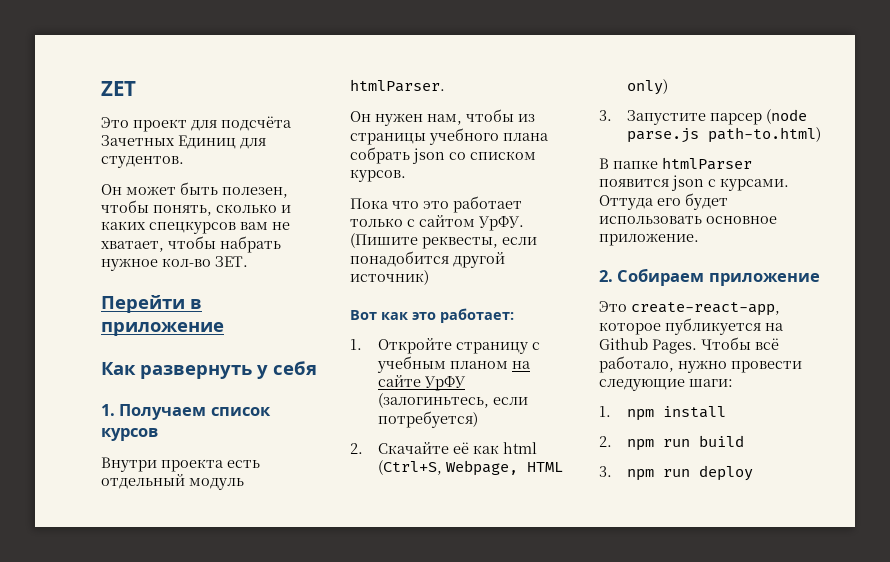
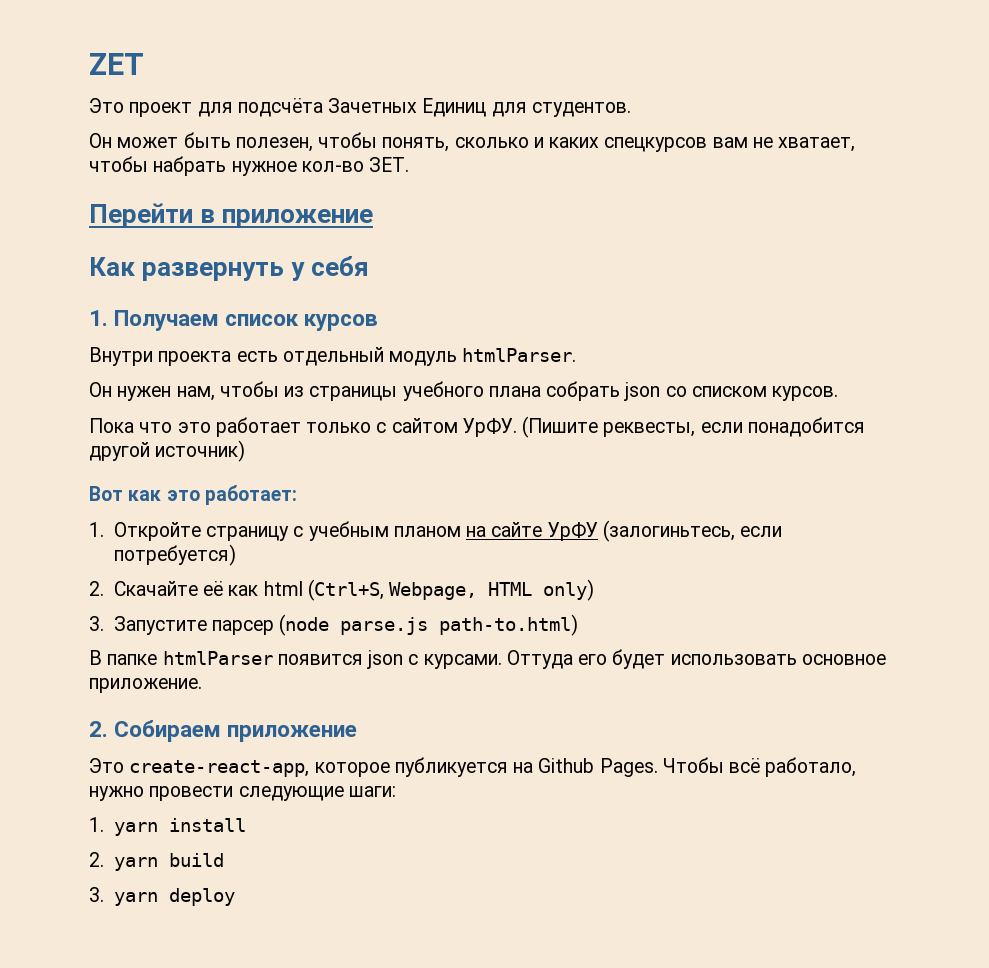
- 1. npm install
+ 1. yarn install
- 2. npm run build
+ 2. yarn build
- 3. npm run deploy
+ 3. yarn deploy

